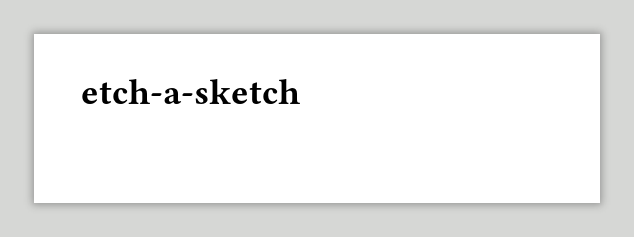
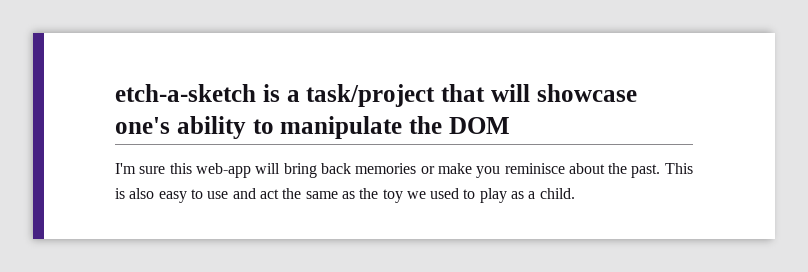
- etch-a-sketch
+ etch-a-sketch is a task/project that will showcase one's ability to manipulate the DOM
+ I'm sure this web-app will bring back memories or make you reminisce about the past. This is also easy to use and act the same as the toy we used to play as a child.

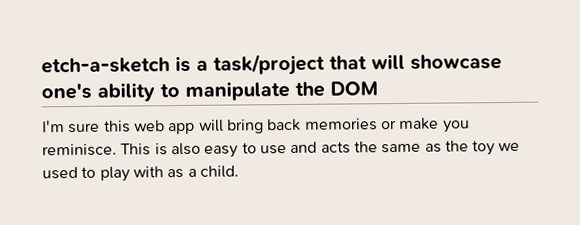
- I'm sure this web-app will bring back memories or make you reminisce about the past.
+ I'm sure this web app will bring back memories or make you reminisce.
- This is also easy to use and act the same as the toy we used to play as a child.
+ This is also easy to use and acts the same as the toy we used to play with as a child.

